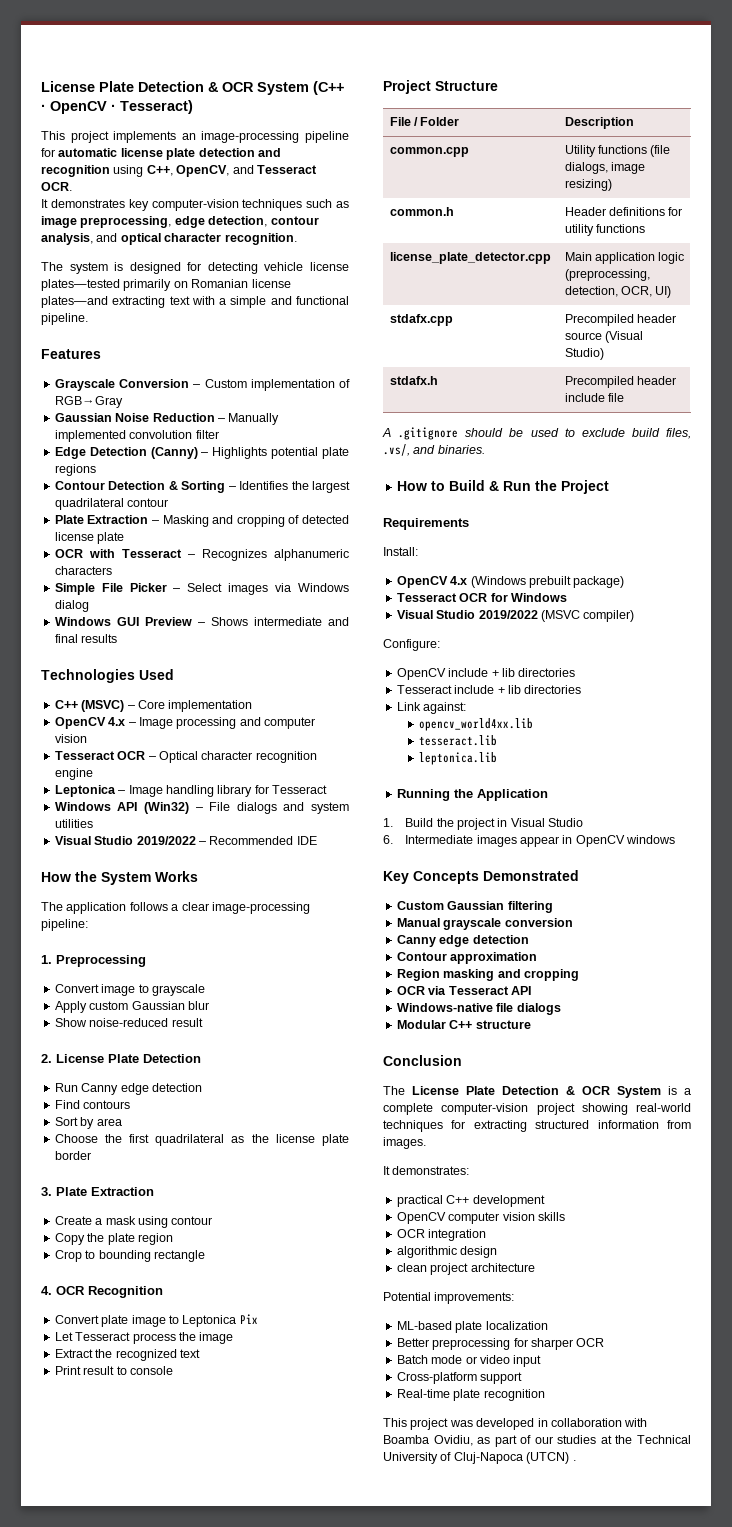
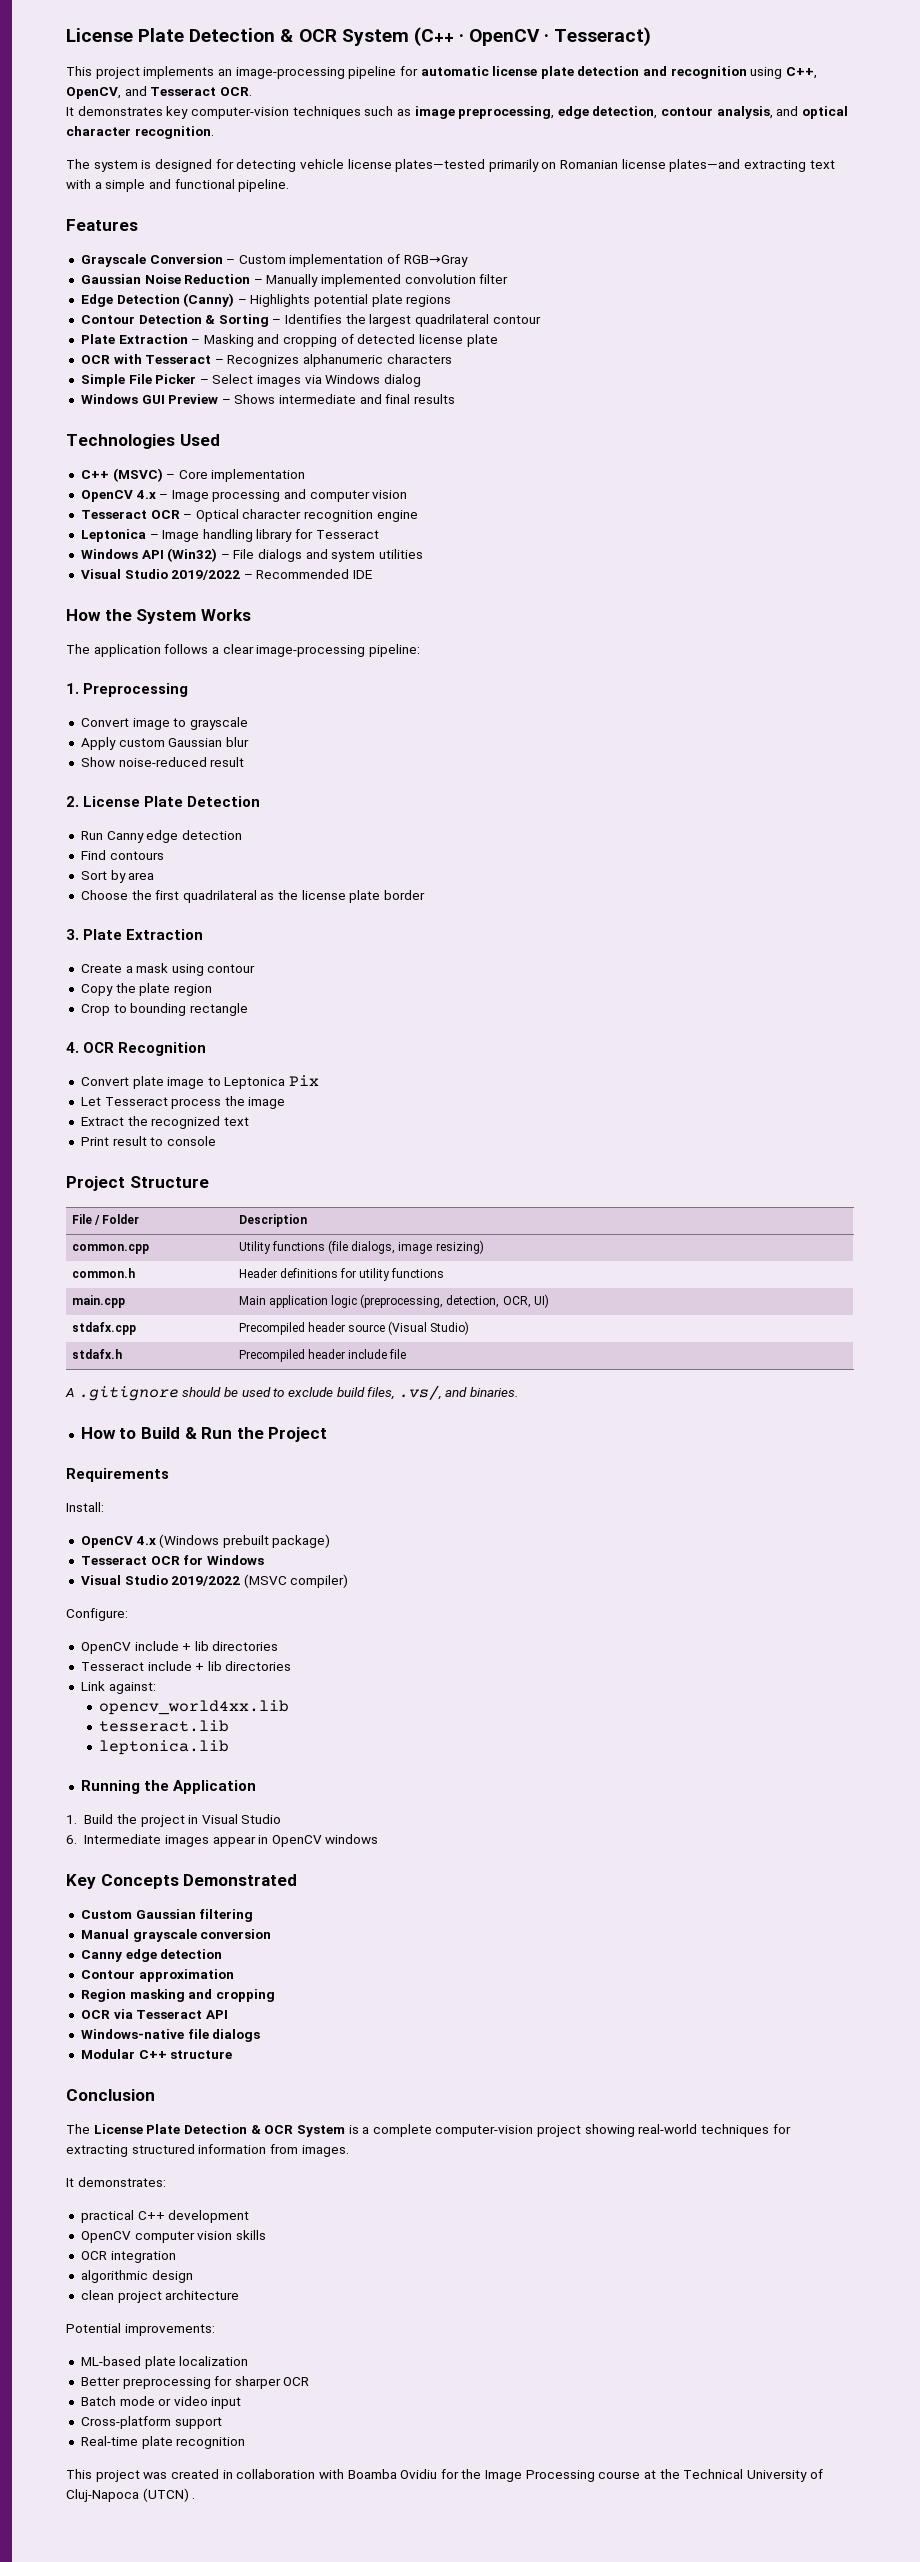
- license_plate_detector.cpp | Main application logic (preprocessing, detection, OCR, UI)
+ main.cpp | Main application logic (preprocessing, detection, OCR, UI)
- This project was developed in collaboration with Boamba Ovidiu, as part of our studies at the Technical University of Cluj-Napoca (UTCN) .
+ This project was created in collaboration with Boamba Ovidiu for the Image Processing course at the Technical University of Cluj-Napoca (UTCN) .

